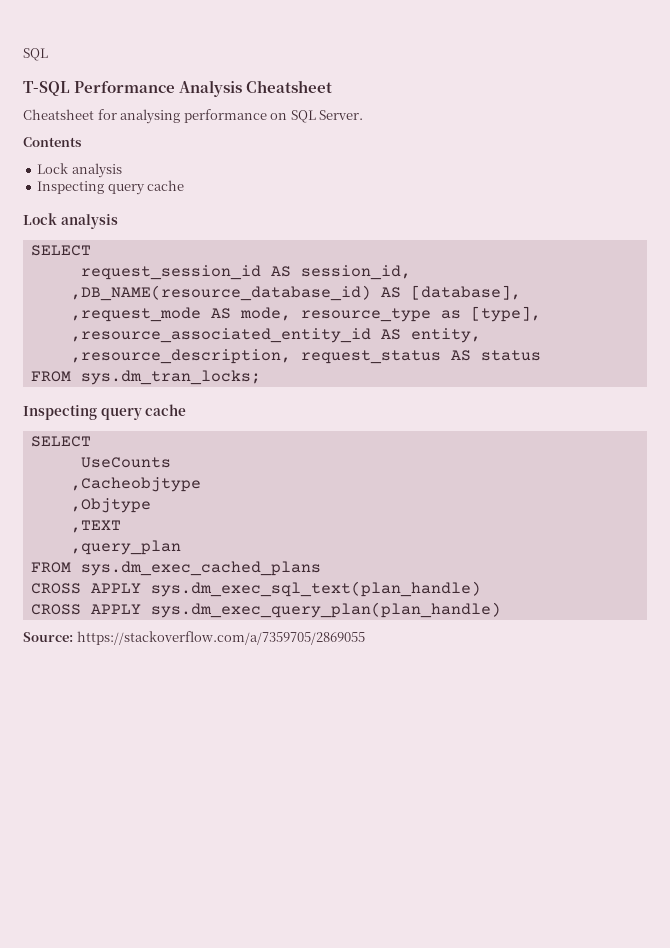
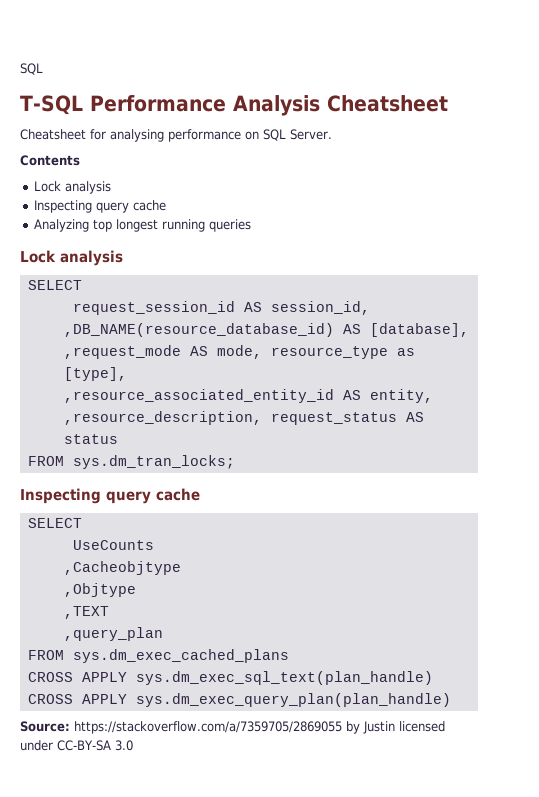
+ Analyzing top longest running queries
- Source: https://stackoverflow.com/a/7359705/2869055
+ Source: https://stackoverflow.com/a/7359705/2869055 by Justin licensed under CC-BY-SA 3.0

